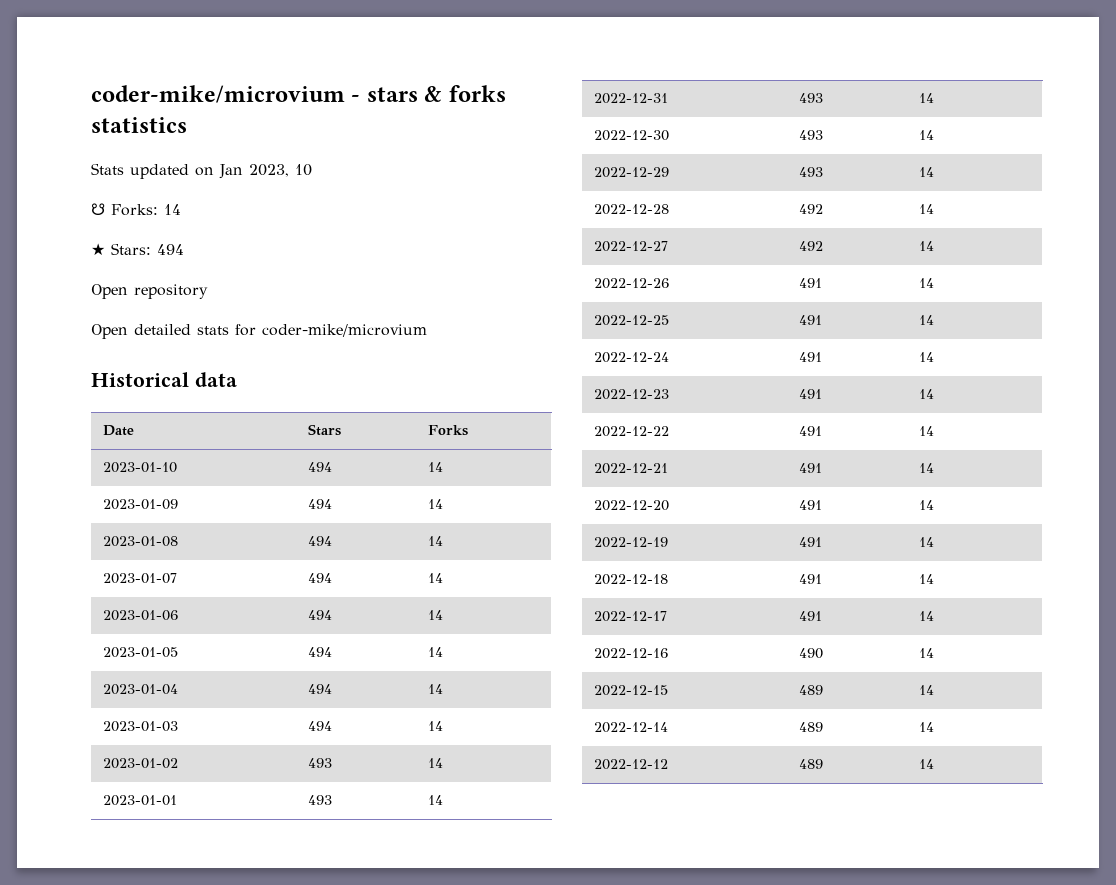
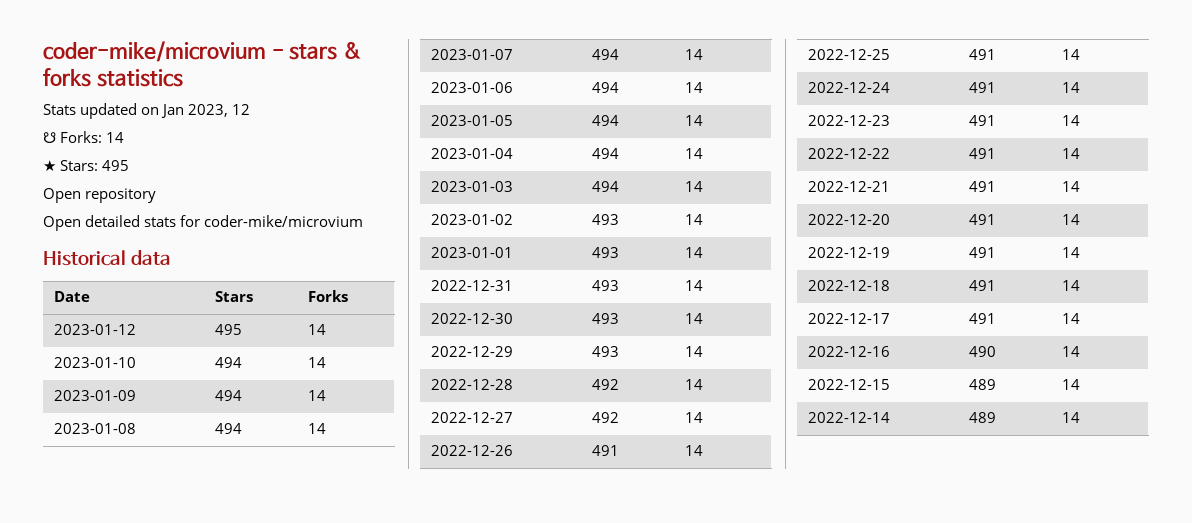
- Stats updated on Jan 2023, 10
+ Stats updated on Jan 2023, 12
- ★ Stars: 494
+ ★ Stars: 495
+ 2023-01-12 | 495 | 14
- 2022-12-12 | 489 | 14

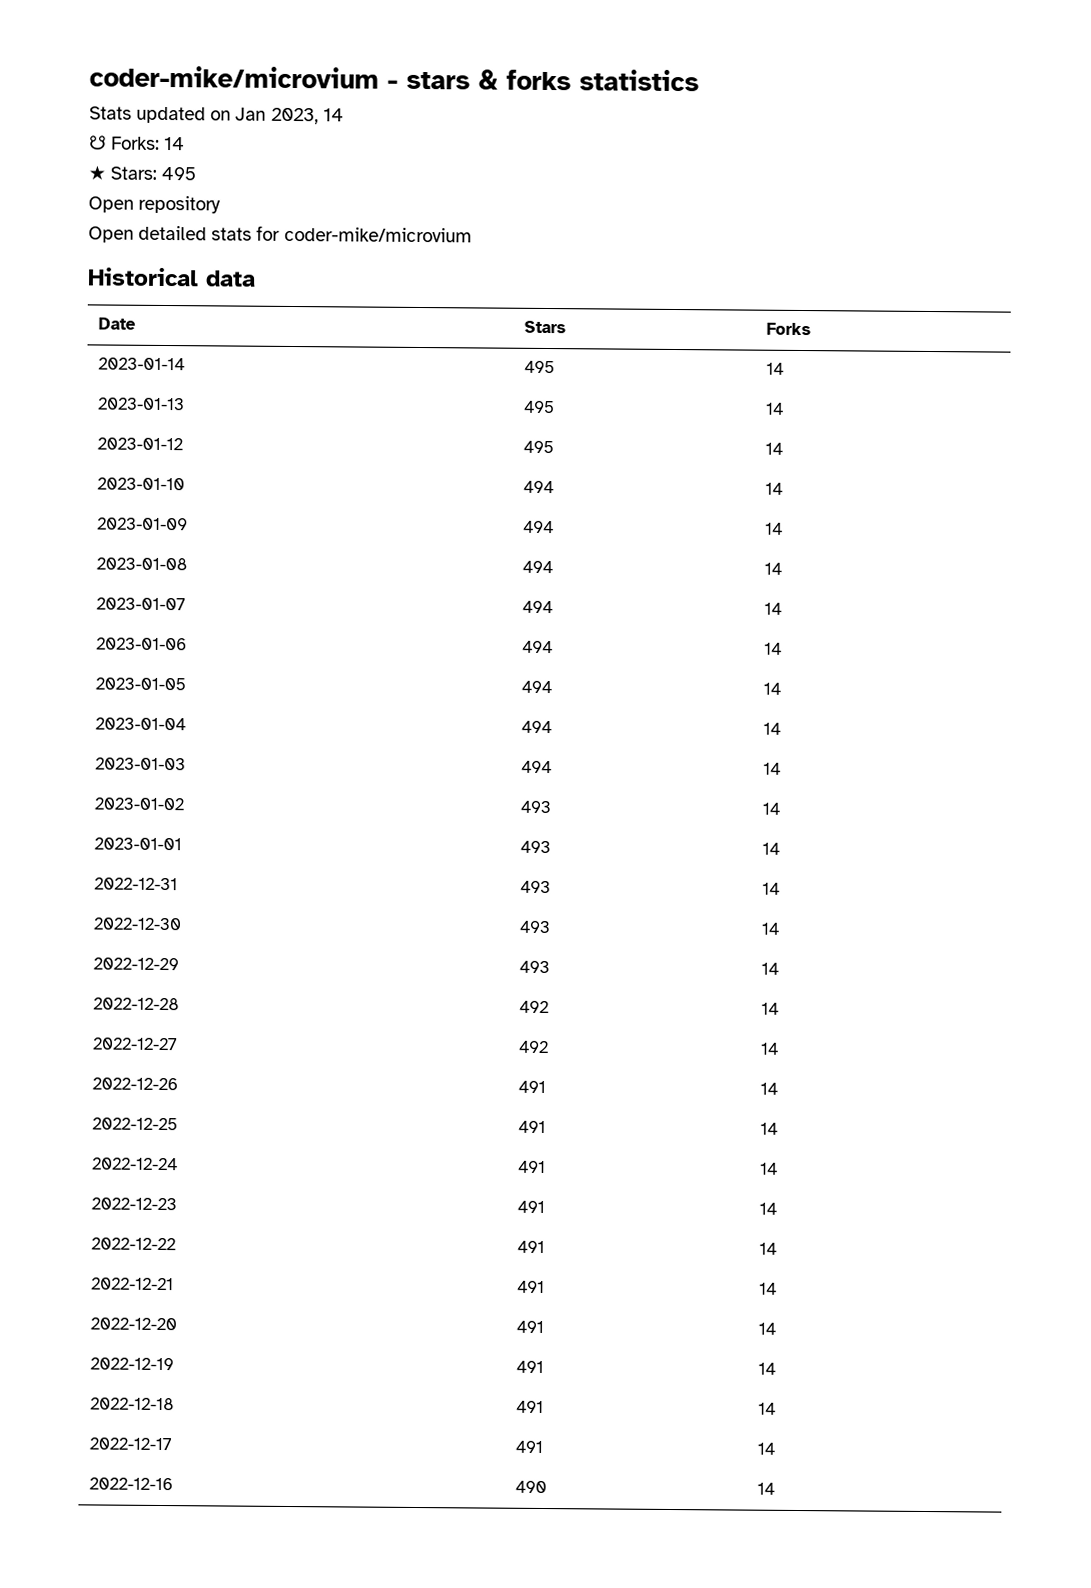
- Stats updated on Jan 2023, 12
+ Stats updated on Jan 2023, 14
+ 2023-01-14 | 495 | 14
+ 2023-01-13 | 495 | 14
- 2022-12-15 | 489 | 14
- 2022-12-14 | 489 | 14

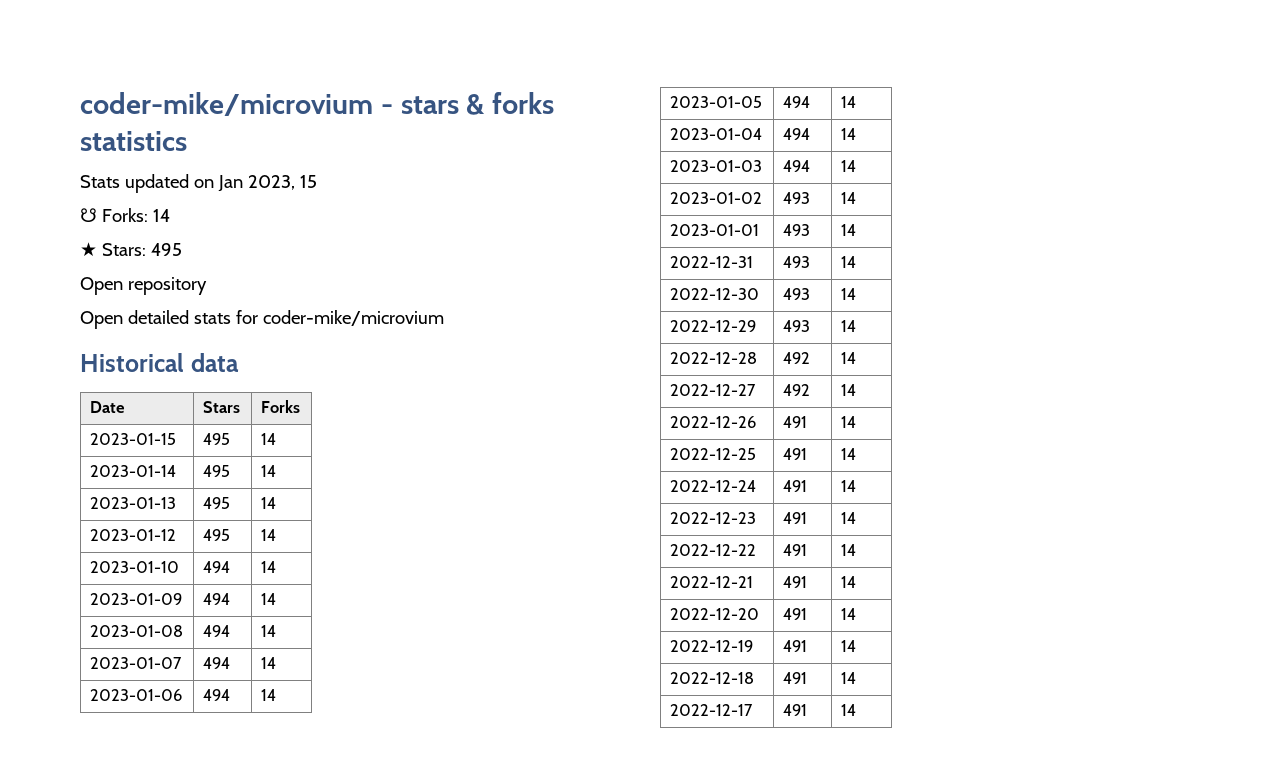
- Stats updated on Jan 2023, 14
+ Stats updated on Jan 2023, 15
+ 2023-01-15 | 495 | 14
- 2022-12-16 | 490 | 14

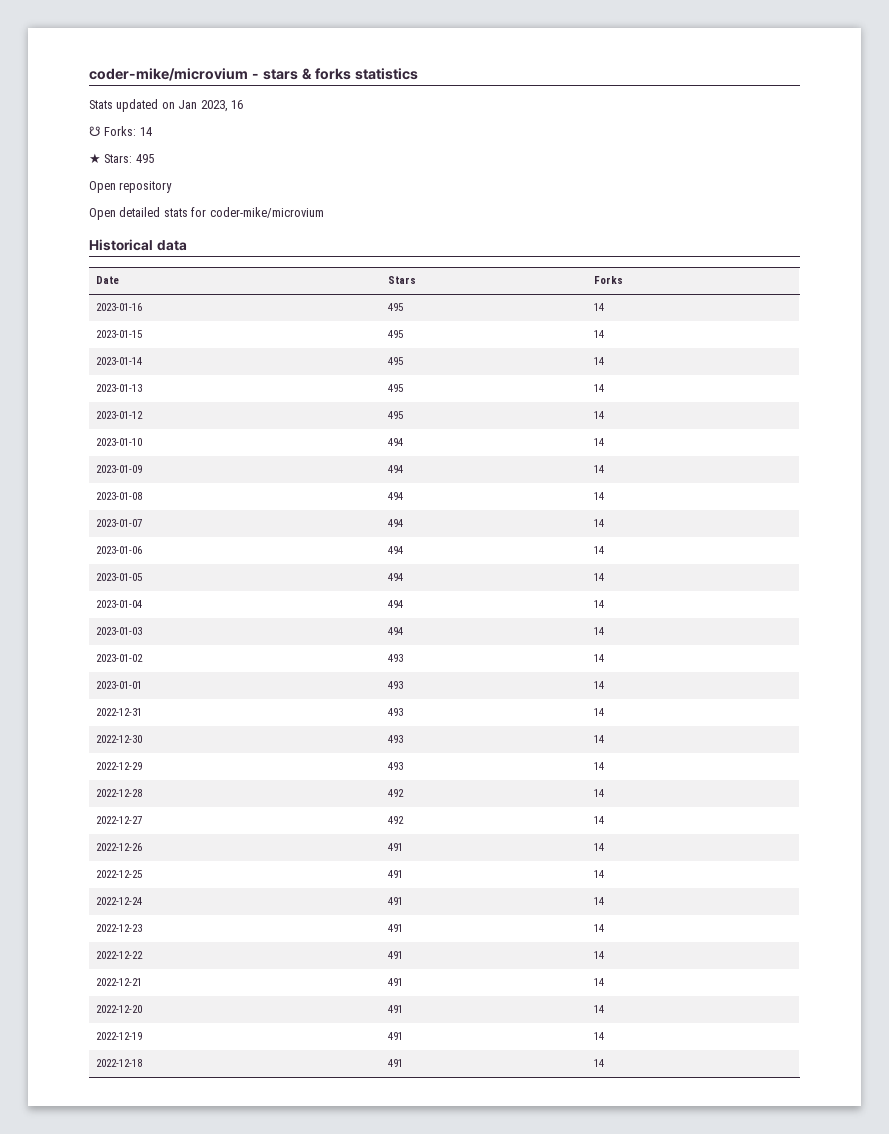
- Stats updated on Jan 2023, 15
+ Stats updated on Jan 2023, 16
+ 2023-01-16 | 495 | 14
- 2022-12-17 | 491 | 14

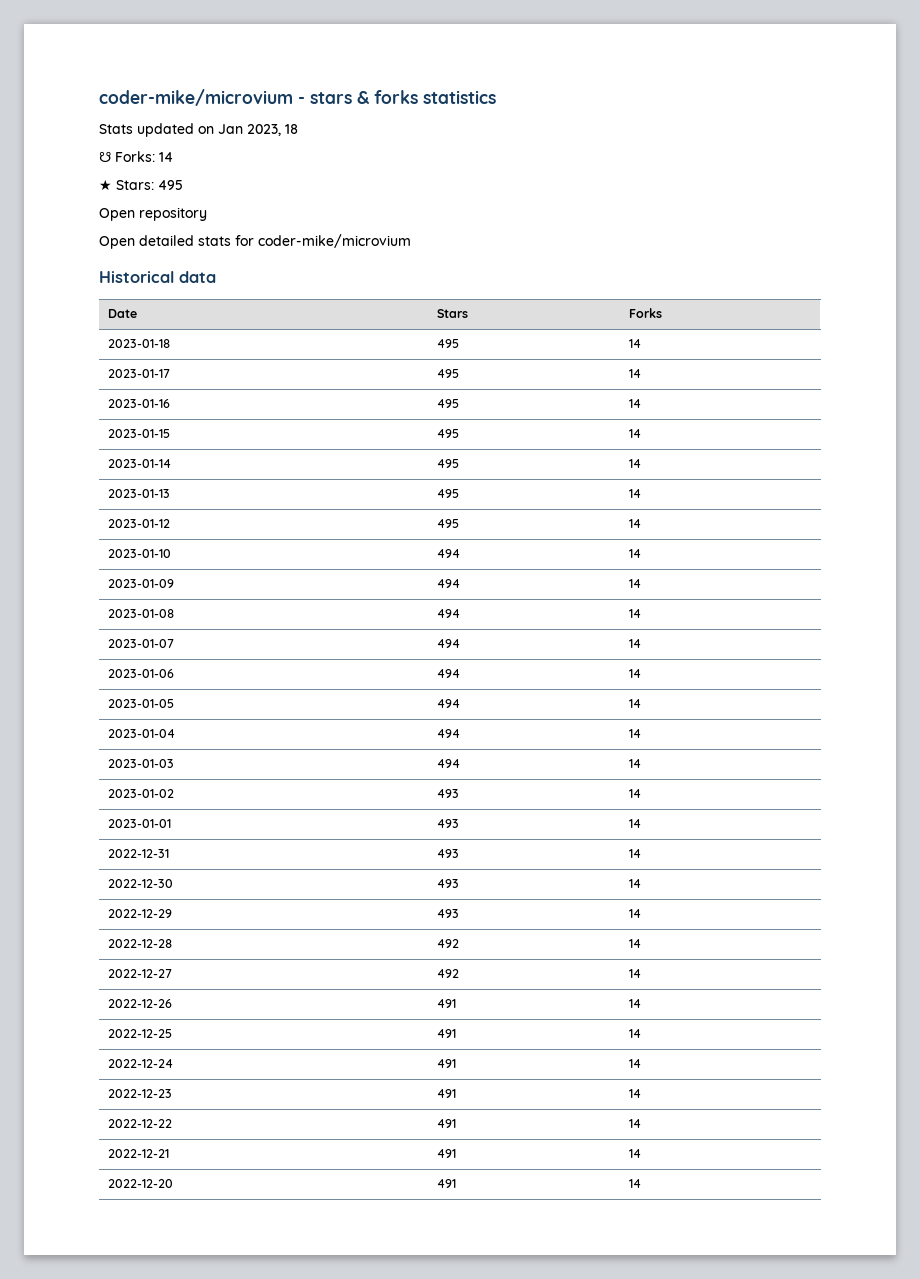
- Stats updated on Jan 2023, 16
+ Stats updated on Jan 2023, 18
+ 2023-01-18 | 495 | 14
+ 2023-01-17 | 495 | 14
- 2022-12-19 | 491 | 14
- 2022-12-18 | 491 | 14

